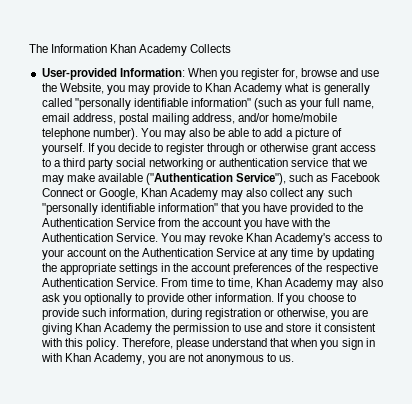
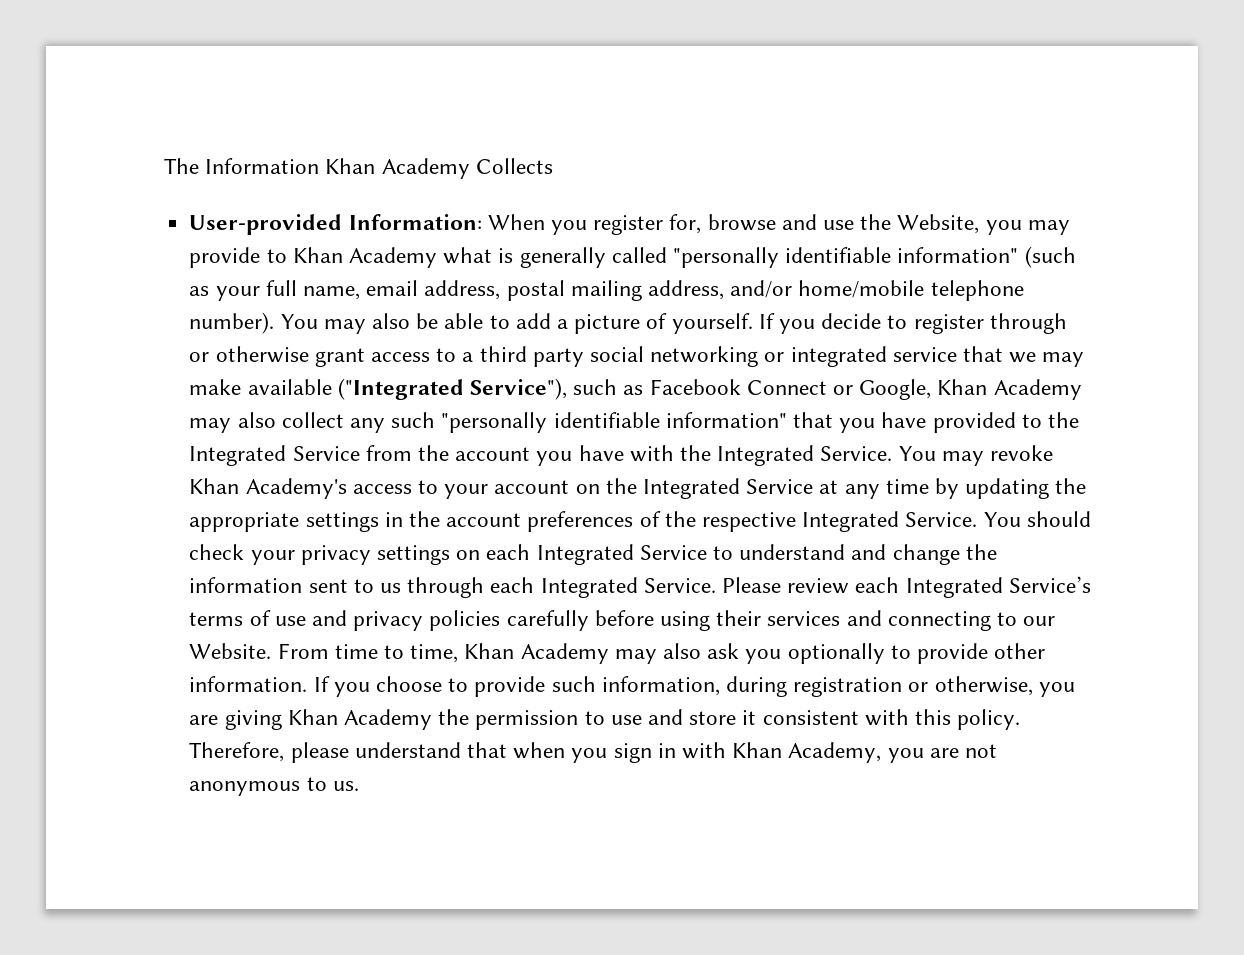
- If you decide to register through or otherwise grant access to a third party social networking or authentication service that we may make available ("Authentication Service"), such as Facebook Connect or Google, Khan Academy may also collect any such "personally identifiable information" that you have provided to the Authentication Service from the account you have with the Authentication Service.
+ If you decide to register through or otherwise grant access to a third party social networking or integrated service that we may make available ("Integrated Service"), such as Facebook Connect or Google, Khan Academy may also collect any such "personally identifiable information" that you have provided to the Integrated Service from the account you have with the Integrated Service.
- You may revoke Khan Academy's access to your account on the Authentication Service at any time by updating the appropriate settings in the account preferences of the respective Authentication Service.
+ You may revoke Khan Academy's access to your account on the Integrated Service at any time by updating the appropriate settings in the account preferences of the respective Integrated Service. You should check your privacy settings on each Integrated Service to understand and change the information sent to us through each Integrated Service. Please review each Integrated Service’s terms of use and privacy policies carefully before using their services and connecting to our Website.

